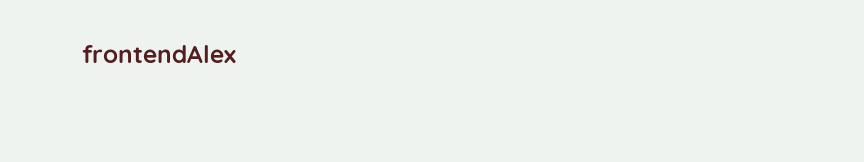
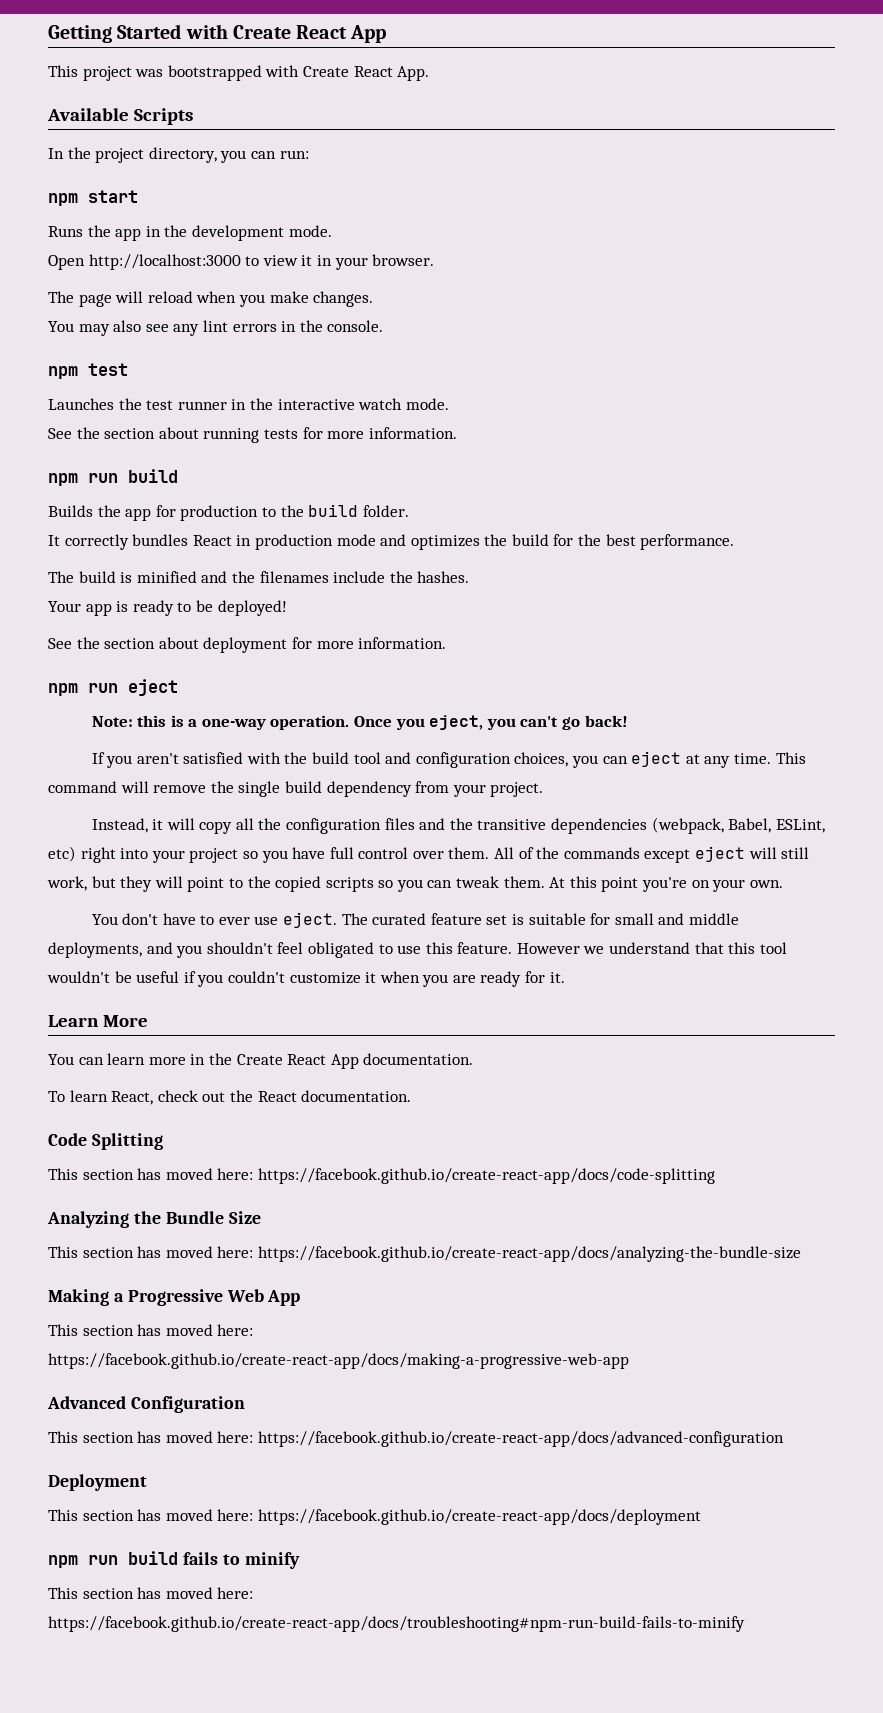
- frontendAlex
+ Getting Started with Create React App
+ This project was bootstrapped with Create React App.
+ Available Scripts
+ In the project directory, you can run:
+ npm start
+ Runs the app in the development mode.
+ Open http://localhost:3000 to view it in your browser.
+ The page will reload when you make changes.
+ You may also see any lint errors in the console.
+ npm test
+ Launches the test runner in the interactive watch mode.
+ See the section about running tests for more information.
+ npm run build
+ Builds the app for production to the build folder.
+ It correctly bundles React in production mode and optimizes the build for the best performance.
+ The build is minified and the filenames include the hashes.
+ Your app is ready to be deployed!
+ See the section about deployment for more information.
+ npm run eject
+ Note: this is a one-way operation. Once you eject, you can't go back!
+ If you aren't satisfied with the build tool and configuration choices, you can eject at any time. This command will remove the single build dependency from your project.
+ Instead, it will copy all the configuration files and the transitive dependencies (webpack, Babel, ESLint, etc) right into your project so you have full control over them. All of the commands except eject will still work, but they will point to the copied scripts so you can tweak them. At this point you're on your own.
+ You don't have to ever use eject. The curated feature set is suitable for small and middle deployments, and you shouldn't feel obligated to use this feature. However we understand that this tool wouldn't be useful if you couldn't customize it when you are ready for it.
+ Learn More
+ You can learn more in the Create React App documentation.
+ To learn React, check out the React documentation.
+ Code Splitting
+ This section has moved here: https://facebook.github.io/create-react-app/docs/code-splitting
+ Analyzing the Bundle Size
+ This section has moved here: https://facebook.github.io/create-react-app/docs/analyzing-the-bundle-size
+ Making a Progressive Web App
+ This section has moved here: https://facebook.github.io/create-react-app/docs/making-a-progressive-web-app
+ Advanced Configuration
+ This section has moved here: https://facebook.github.io/create-react-app/docs/advanced-configuration
+ Deployment
+ This section has moved here: https://facebook.github.io/create-react-app/docs/deployment
+ npm run build fails to minify
+ This section has moved here: https://facebook.github.io/create-react-app/docs/troubleshooting#npm-run-build-fails-to-minify

